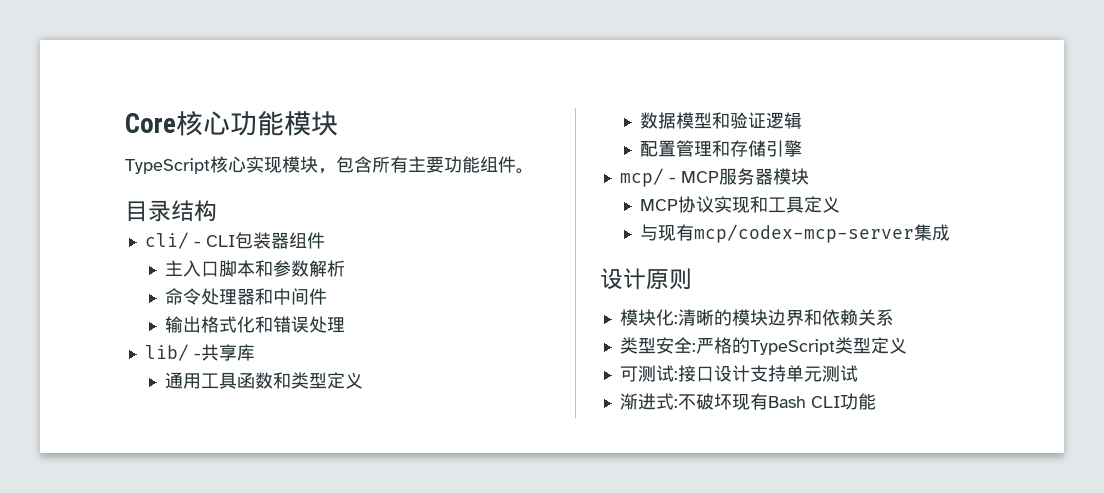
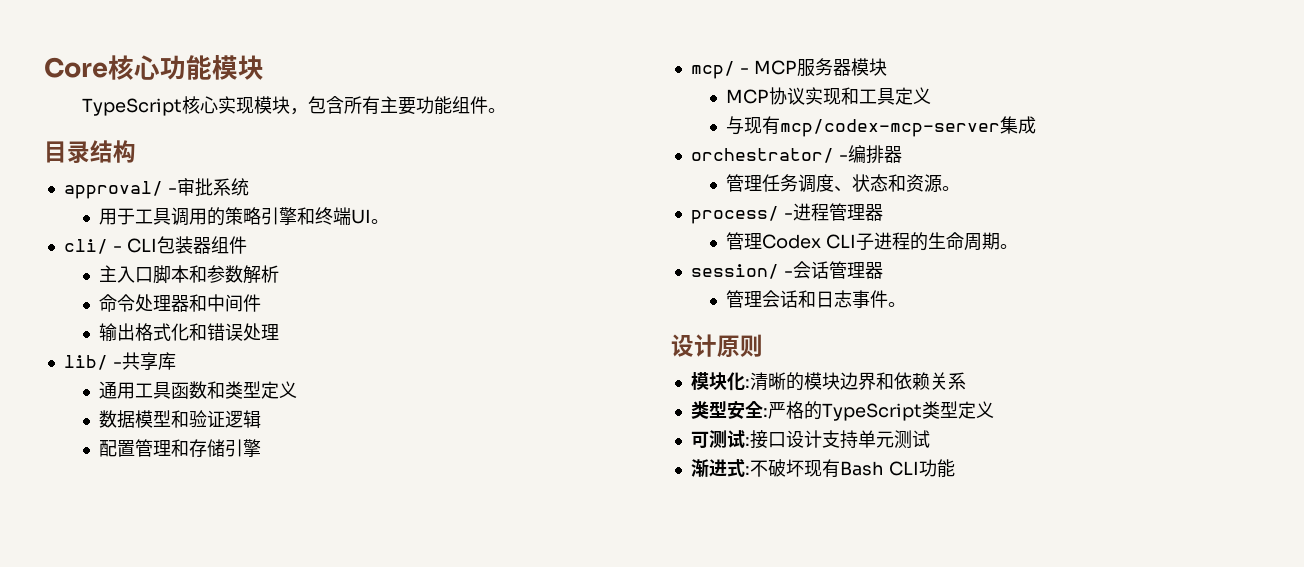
+ approval/ -审批系统
+ 用于工具调用的策略引擎和终端UI。
+ orchestrator/ -编排器
+ 管理任务调度、状态和资源。
+ process/ -进程管理器
+ 管理Codex CLI子进程的生命周期。
+ session/ -会话管理器
+ 管理会话和日志事件。

